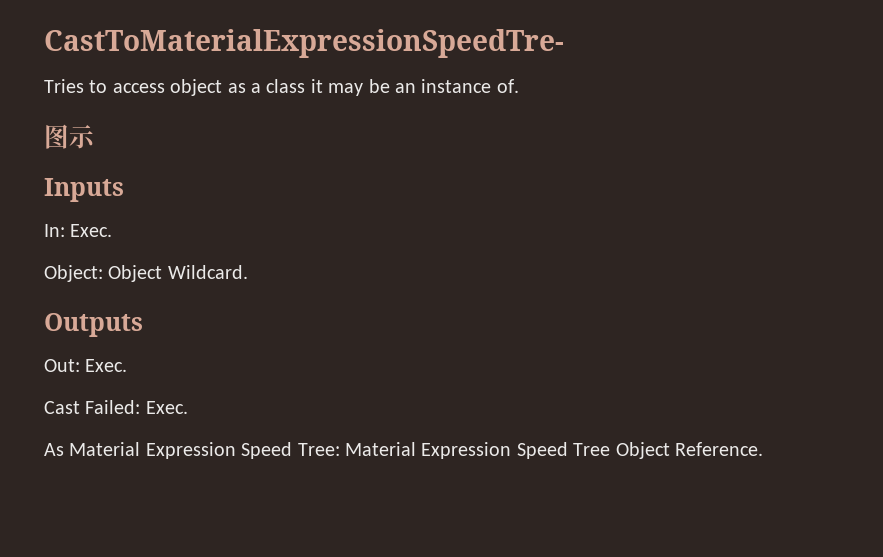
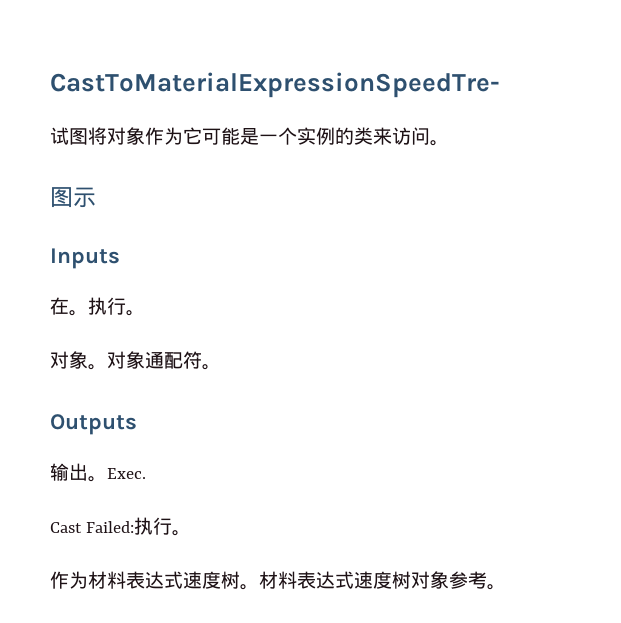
- Tries to access object as a class it may be an instance of.
+ 试图将对象作为它可能是一个实例的类来访问。
  图示
  Inputs
- In: Exec.
- Object: Object Wildcard.
+ 在。执行。
+ 对象。对象通配符。
- Out: Exec.
+ 输出。Exec.
- Cast Failed: Exec.
- As Material Expression Speed Tree: Material Expression Speed Tree Object Reference.
+ Cast Failed:执行。
+ 作为材料表达式速度树。材料表达式速度树对象参考。

